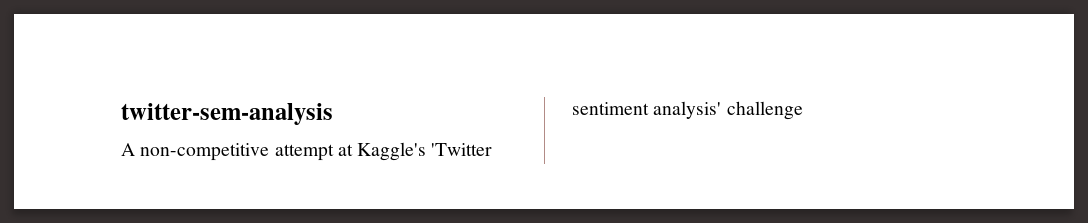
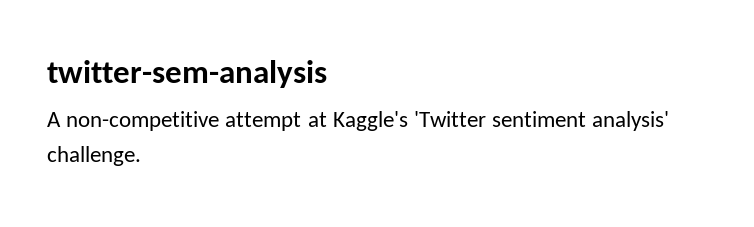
- A non-competitive attempt at Kaggle's 'Twitter sentiment analysis' challenge
+ A non-competitive attempt at Kaggle's 'Twitter sentiment analysis' challenge.

